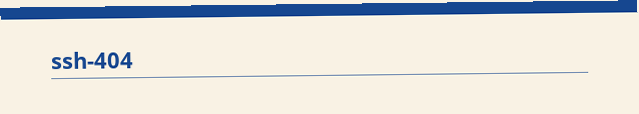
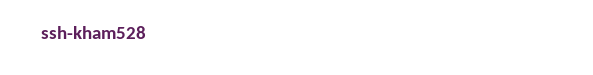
- ssh-404
+ ssh-kham528

